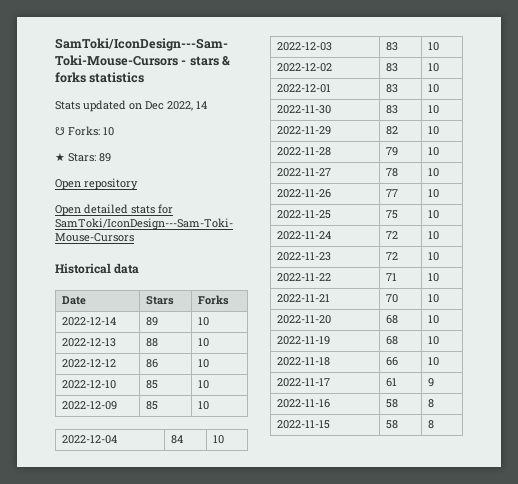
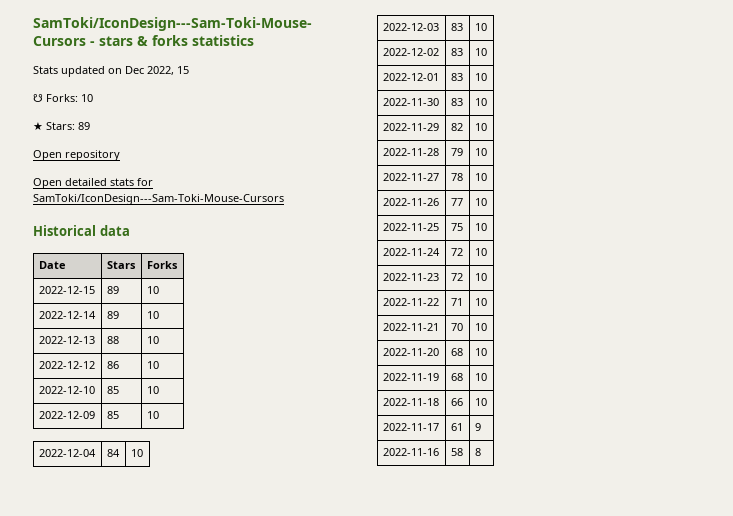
- Stats updated on Dec 2022, 14
+ Stats updated on Dec 2022, 15
+ 2022-12-15 | 89 | 10
- 2022-11-15 | 58 | 8

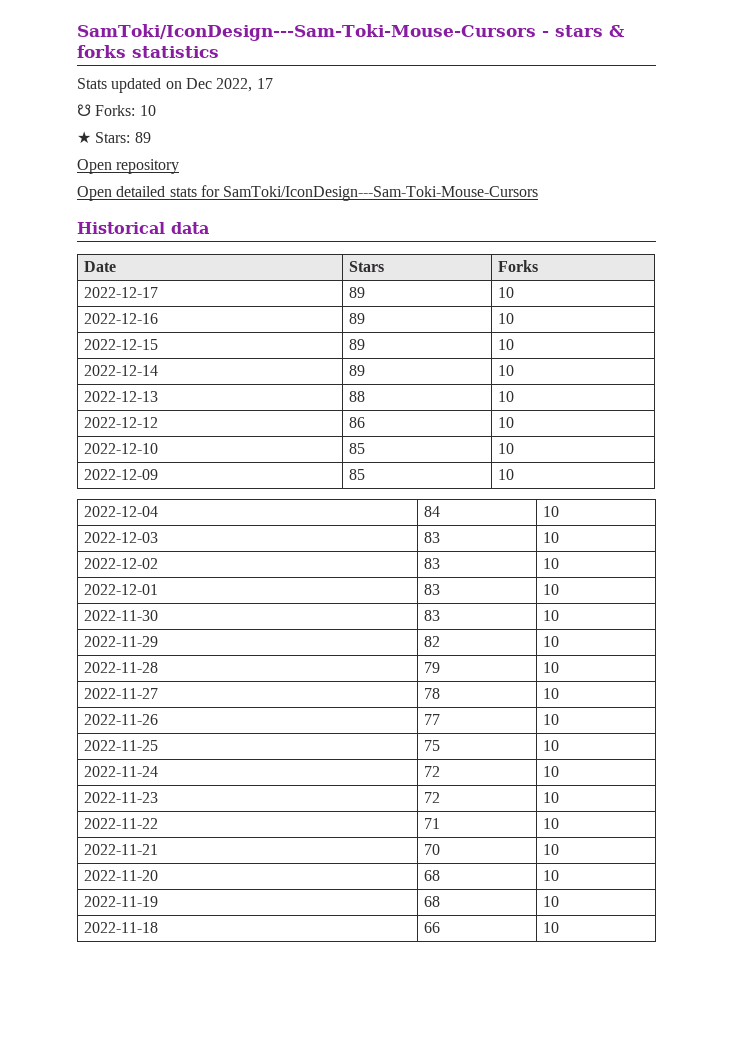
- Stats updated on Dec 2022, 15
+ Stats updated on Dec 2022, 17
+ 2022-12-17 | 89 | 10
+ 2022-12-16 | 89 | 10
- 2022-11-17 | 61 | 9
- 2022-11-16 | 58 | 8

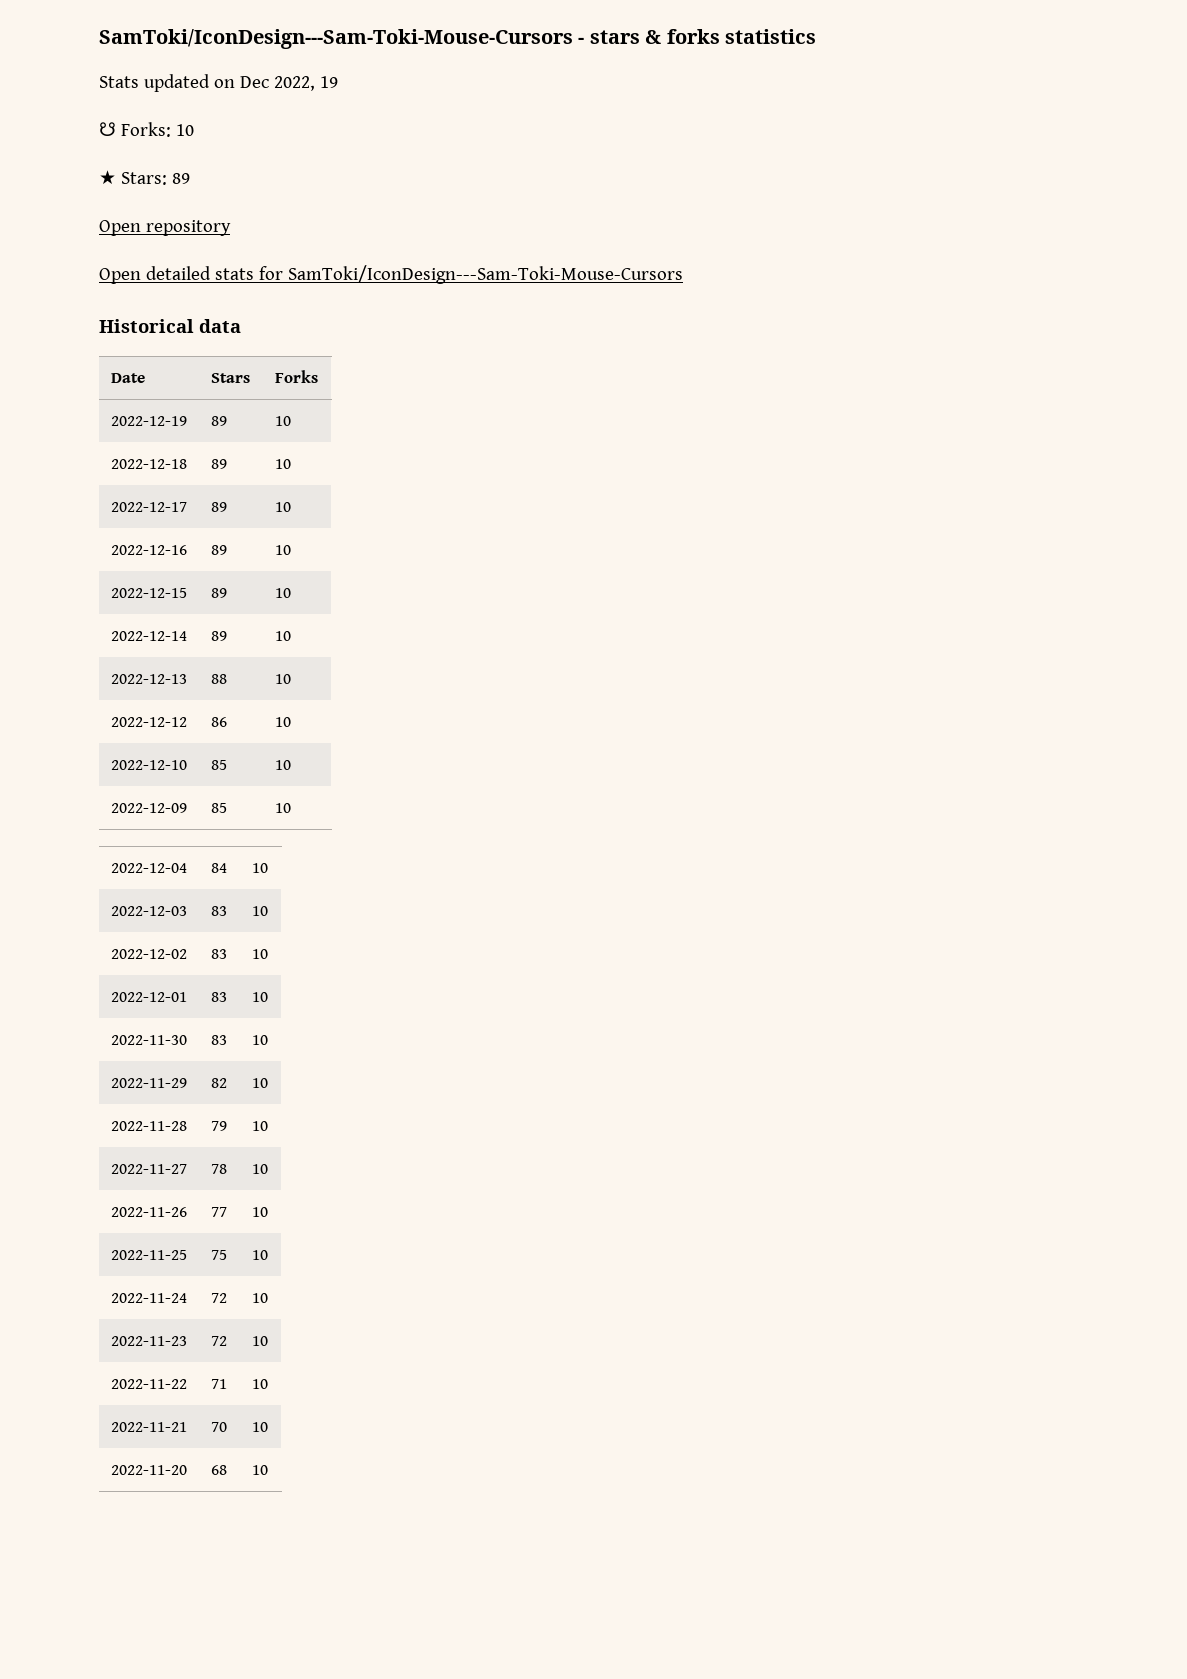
- Stats updated on Dec 2022, 17
+ Stats updated on Dec 2022, 19
+ 2022-12-19 | 89 | 10
+ 2022-12-18 | 89 | 10
- 2022-11-19 | 68 | 10
- 2022-11-18 | 66 | 10

